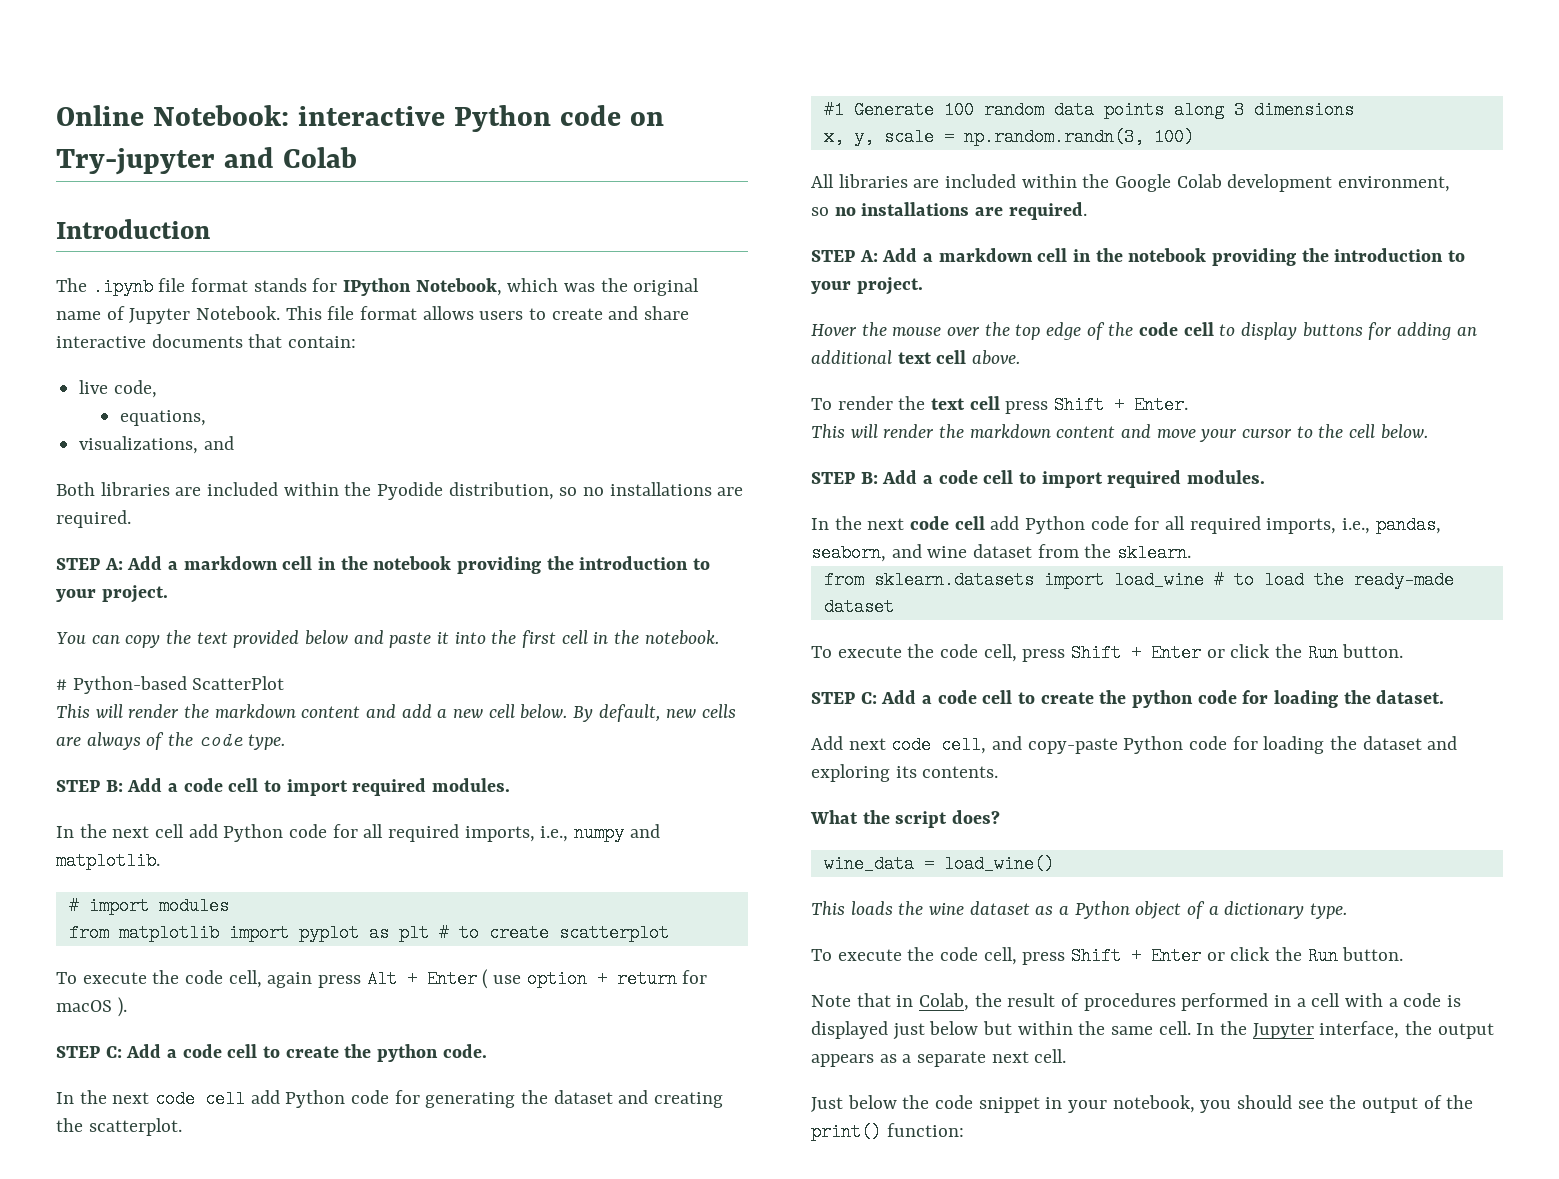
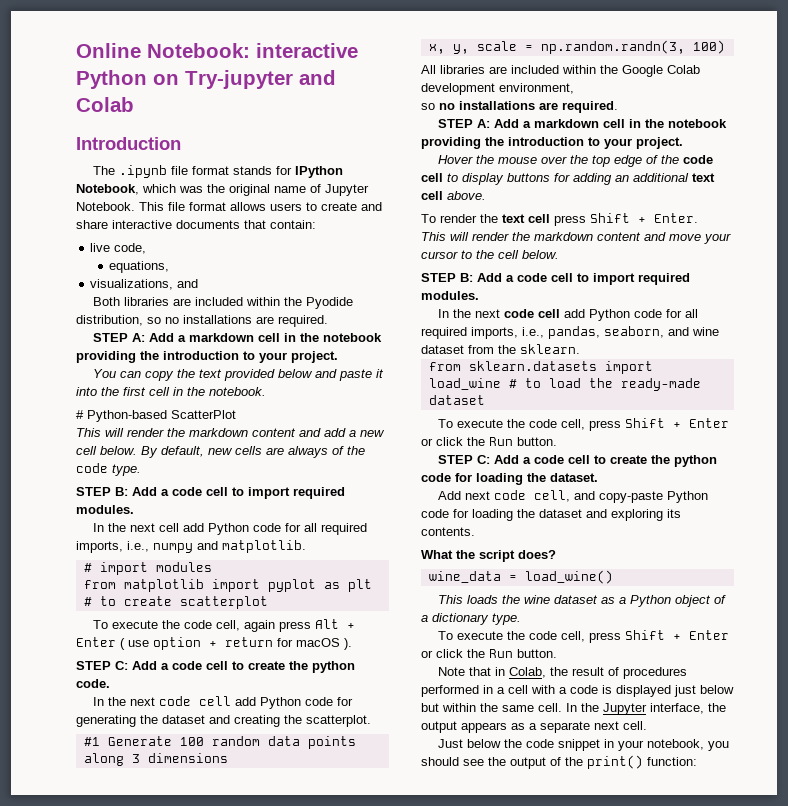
- Online Notebook: interactive Python code on Try-jupyter and Colab
+ Online Notebook: interactive Python on Try-jupyter and Colab

